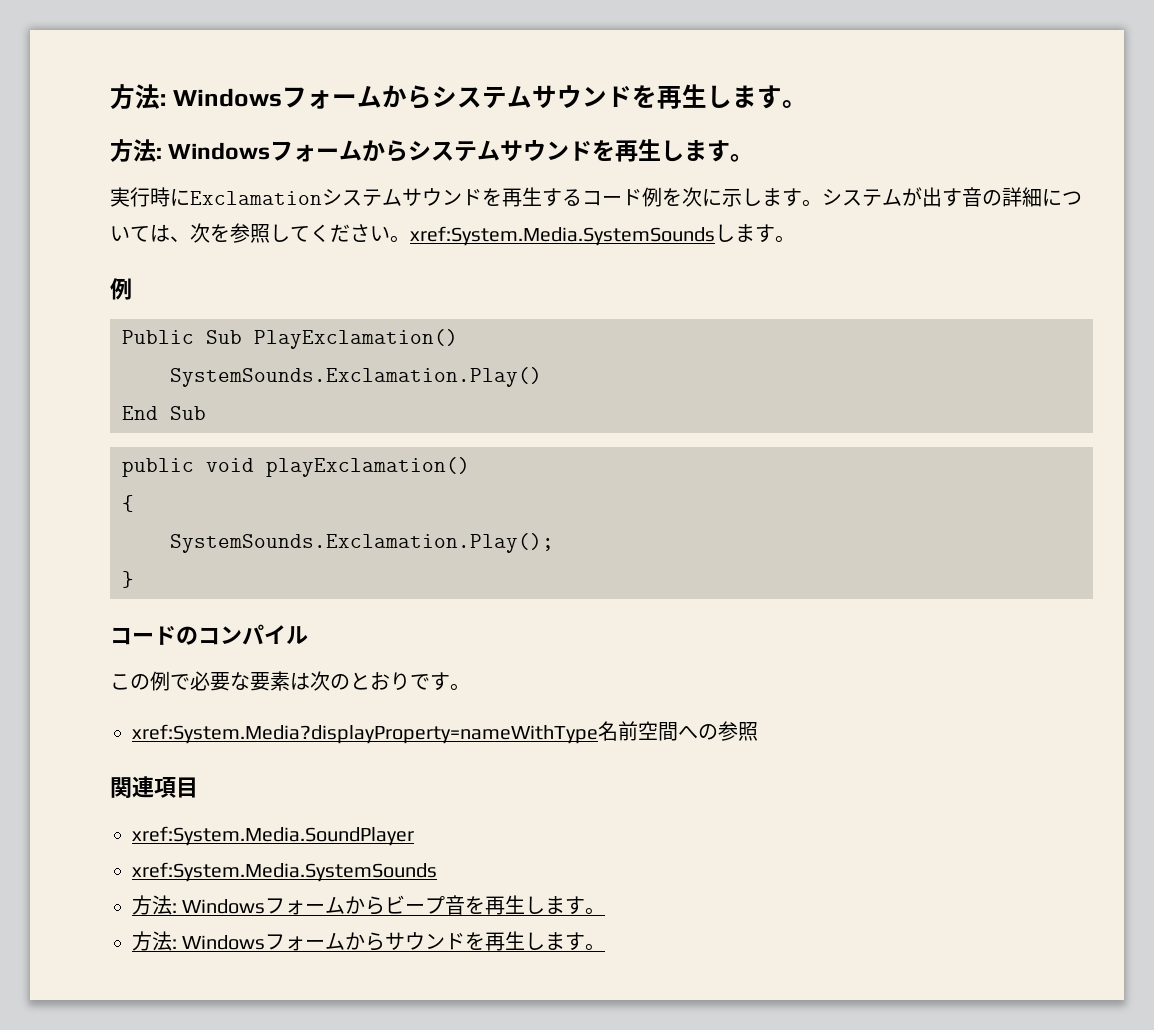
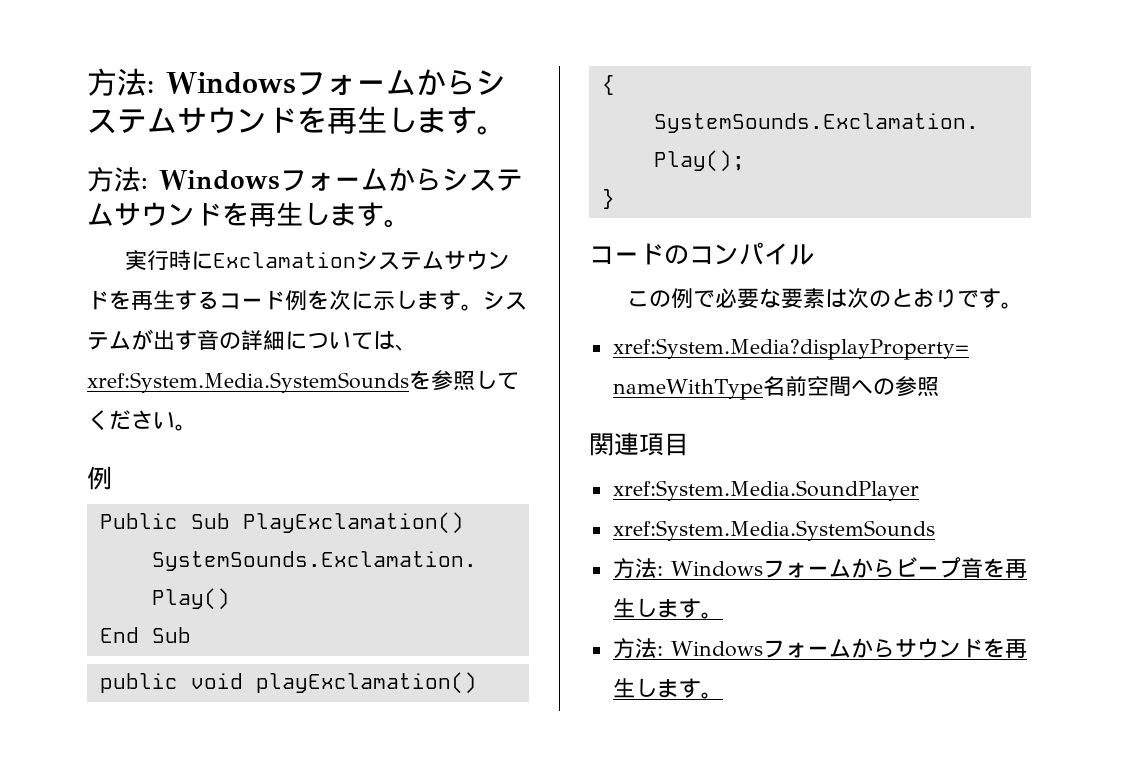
- システムが出す音の詳細については、次を参照してください。xref:System.Media.SystemSoundsします。
+ システムが出す音の詳細については、xref:System.Media.SystemSoundsを参照してください。

